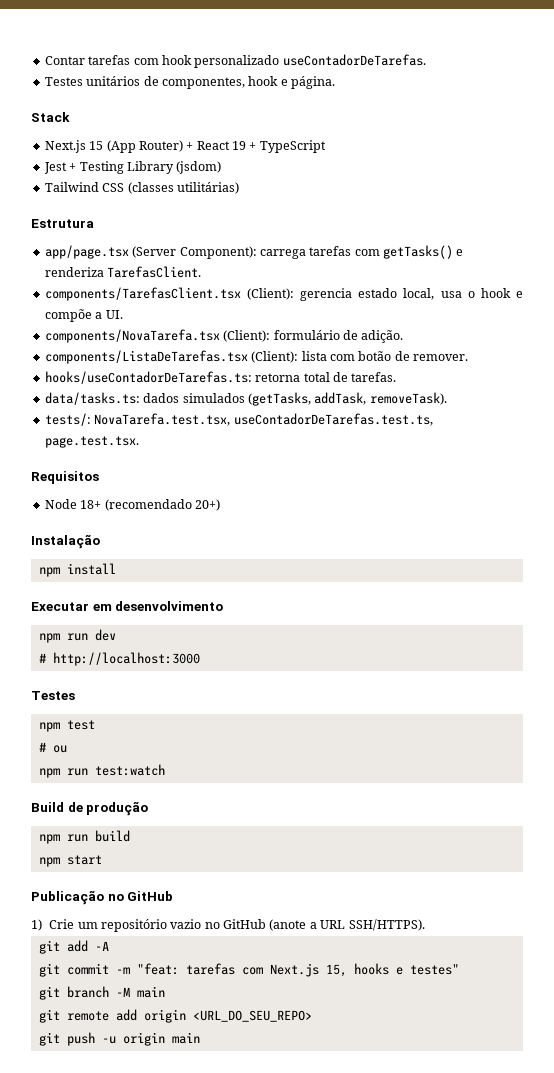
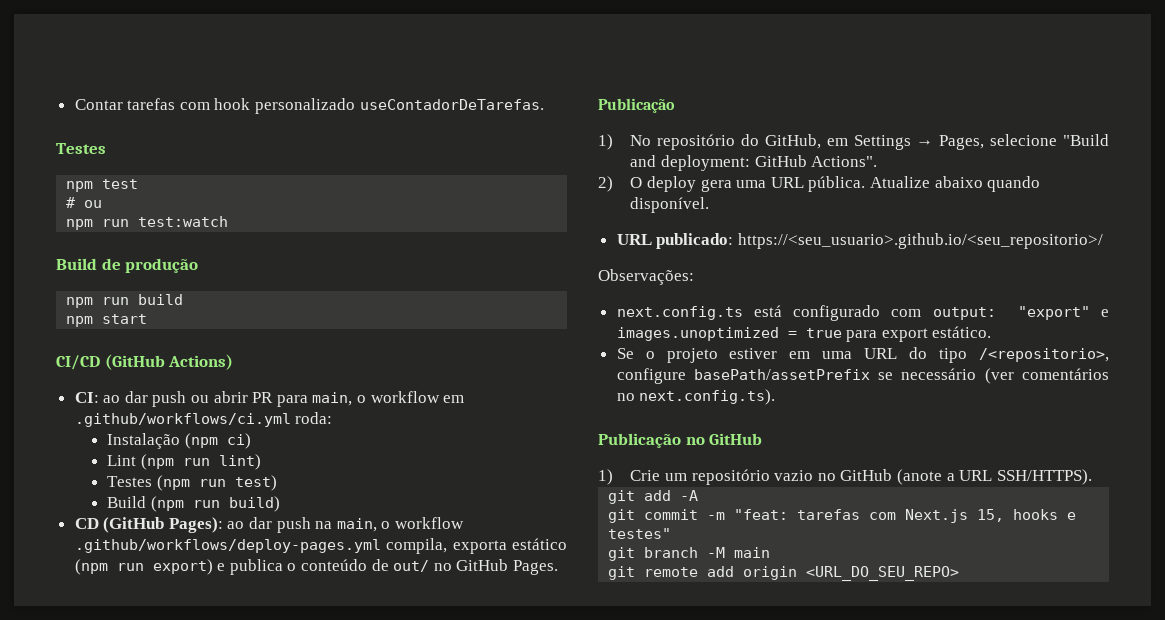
- Testes unitários de componentes, hook e página.
- Stack
- Next.js 15 (App Router) + React 19 + TypeScript
- Jest + Testing Library (jsdom)
- Tailwind CSS (classes utilitárias)
- Estrutura
- app/page.tsx (Server Component): carrega tarefas com getTasks() e renderiza TarefasClient.
- components/TarefasClient.tsx (Client): gerencia estado local, usa o hook e compõe a UI.
- components/NovaTarefa.tsx (Client): formulário de adição.
- components/ListaDeTarefas.tsx (Client): lista com botão de remover.
- hooks/useContadorDeTarefas.ts: retorna total de tarefas.
- data/tasks.ts: dados simulados (getTasks, addTask, removeTask).
- tests/: NovaTarefa.test.tsx, useContadorDeTarefas.test.ts, page.test.tsx.
- Requisitos
- Node 18+ (recomendado 20+)
- Instalação
- npm install
- Executar em desenvolvimento
- npm run dev
- # http://localhost:3000
+ CI/CD (GitHub Actions)
+ CI: ao dar push ou abrir PR para main, o workflow em .github/workflows/ci.yml roda:
+ Instalação (npm ci)
+ Lint (npm run lint)
+ Testes (npm run test)
+ Build (npm run build)
+ CD (GitHub Pages): ao dar push na main, o workflow .github/workflows/deploy-pages.yml compila, exporta estático (npm run export) e publica o conteúdo de out/ no GitHub Pages.
+ Publicação
+ 1) No repositório do GitHub, em Settings → Pages, selecione "Build and deployment: GitHub Actions".
+ 2) O deploy gera uma URL pública. Atualize abaixo quando disponível.
+ URL publicado: https://<seu_usuario>.github.io/<seu_repositorio>/
+ Observações:
+ next.config.ts está configurado com output: "export" e images.unoptimized = true para export estático.
+ Se o projeto estiver em uma URL do tipo /<repositorio>, configure basePath/assetPrefix se necessário (ver comentários no next.config.ts).
- git push -u origin main

